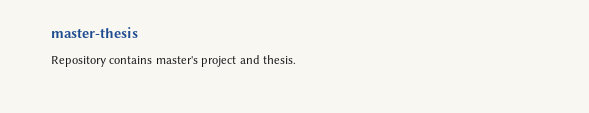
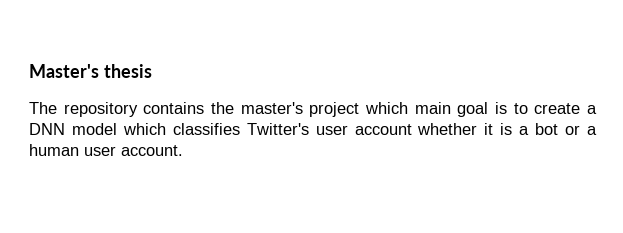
- master-thesis
- Repository contains master's project and thesis.
+ Master's thesis
+ The repository contains the master's project which main goal is to create a DNN model which classifies Twitter's user account whether it is a bot or a human user account.

